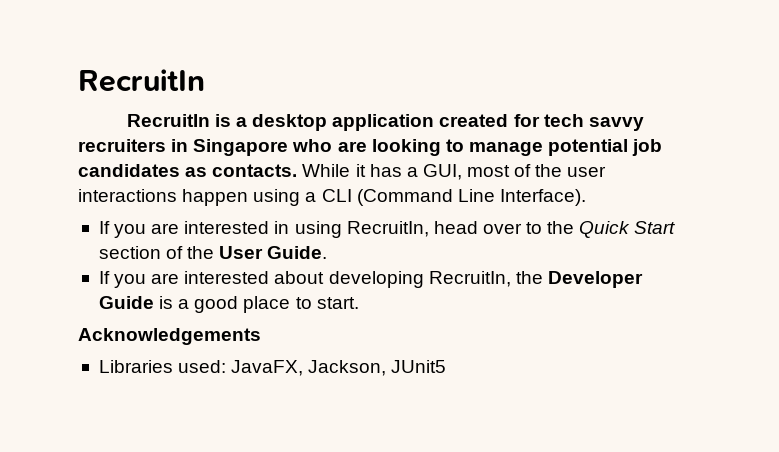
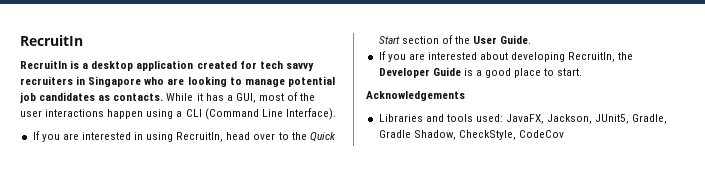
- Libraries used: JavaFX, Jackson, JUnit5
+ Libraries and tools used: JavaFX, Jackson, JUnit5, Gradle, Gradle Shadow, CheckStyle, CodeCov

